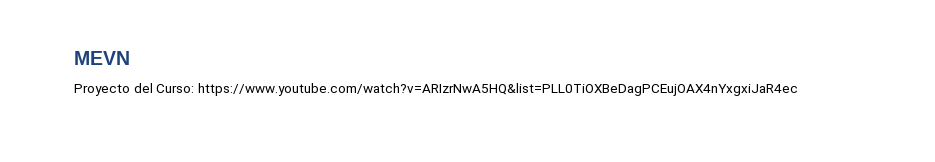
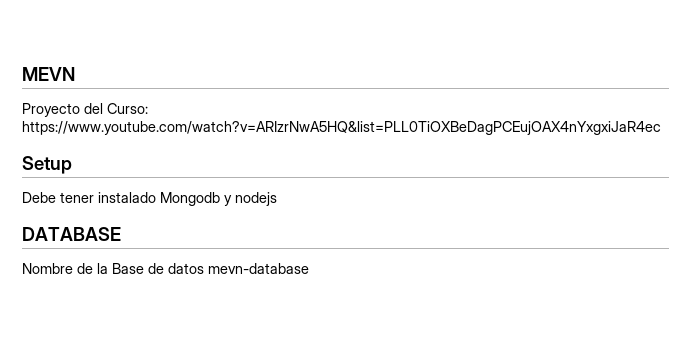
+ Setup
+ Debe tener instalado Mongodb y nodejs
+ DATABASE
+ Nombre de la Base de datos mevn-database

